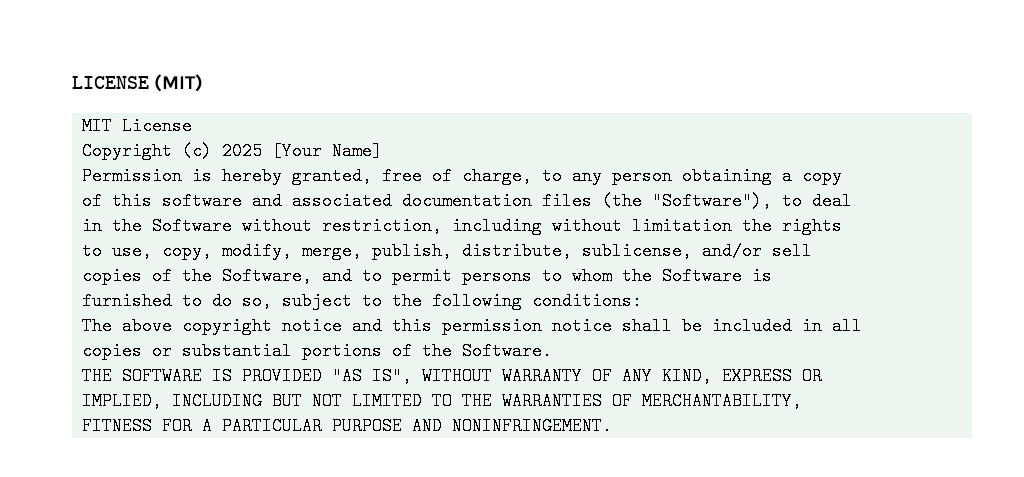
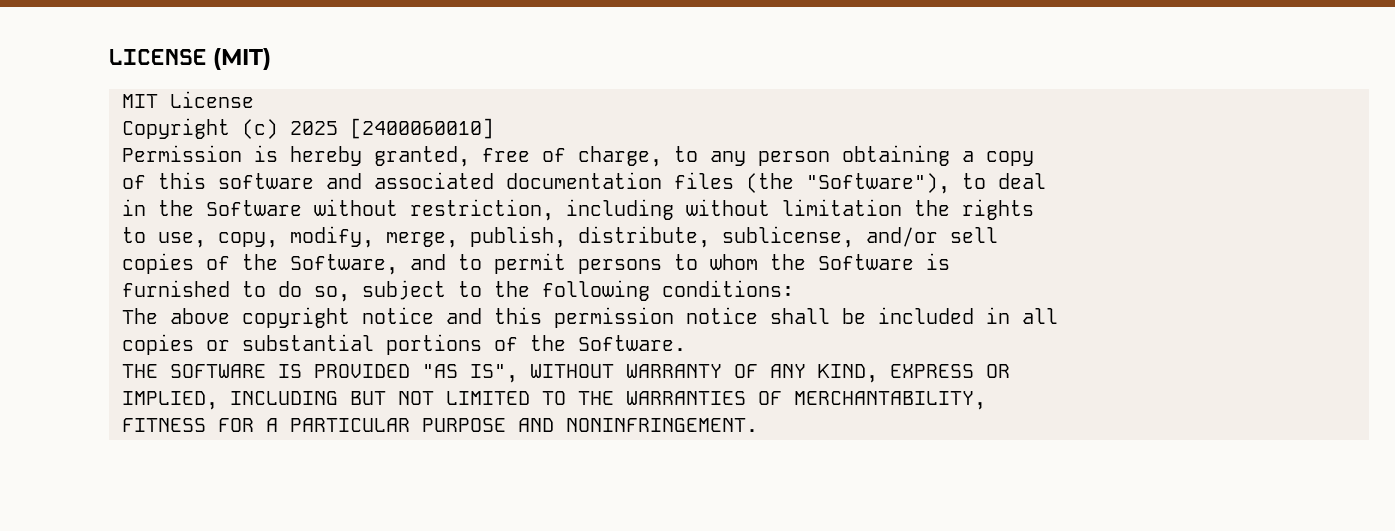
- Copyright (c) 2025 [Your Name]
+ Copyright (c) 2025 [2400060010]

